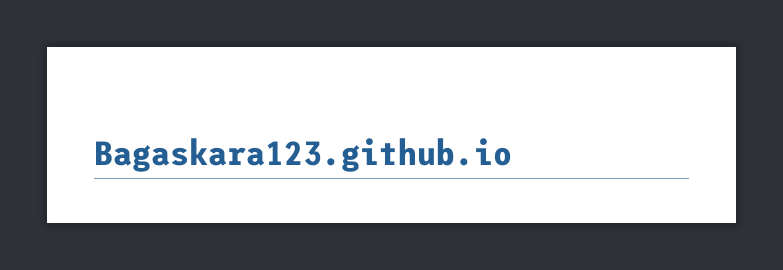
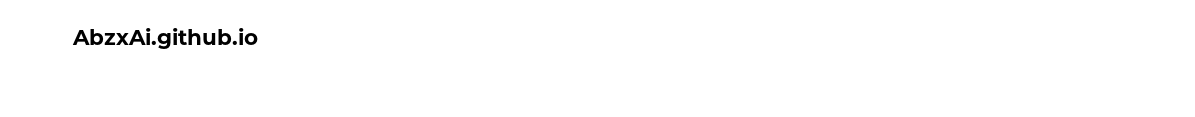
- Bagaskara123.github.io
+ AbzxAi.github.io

